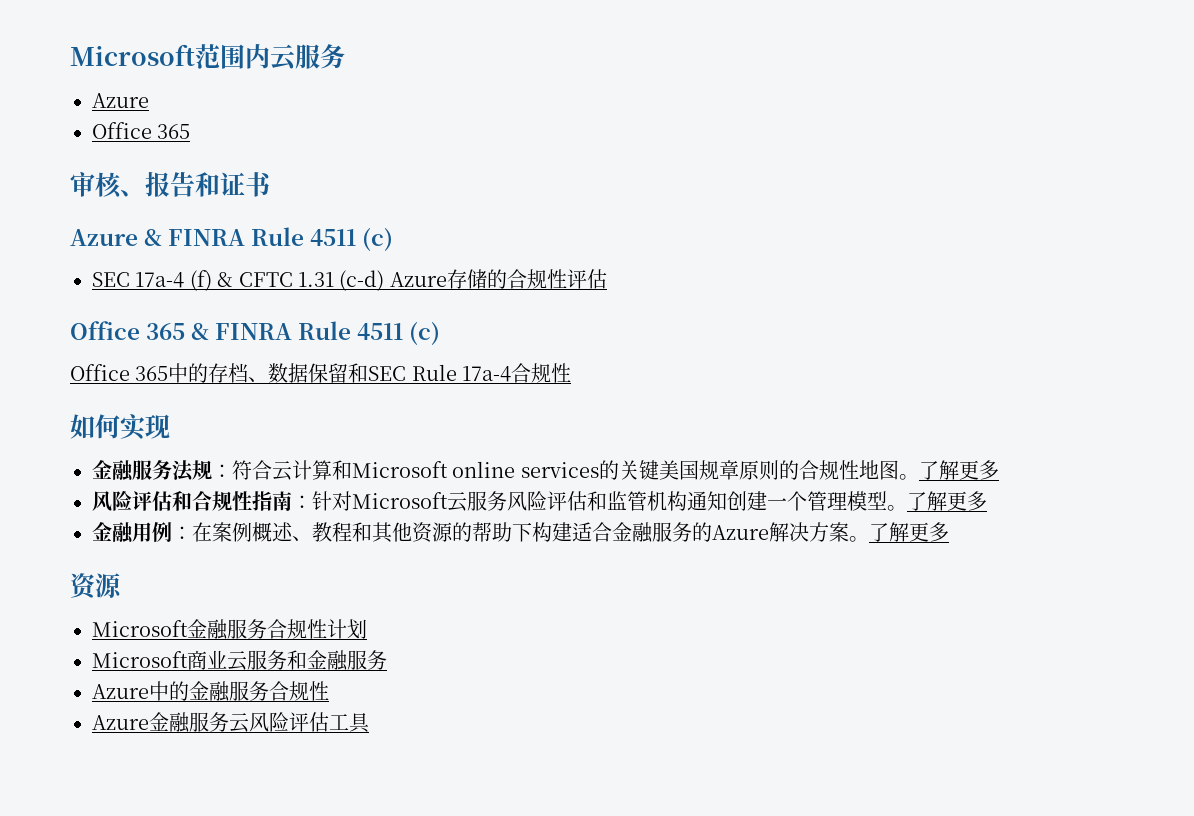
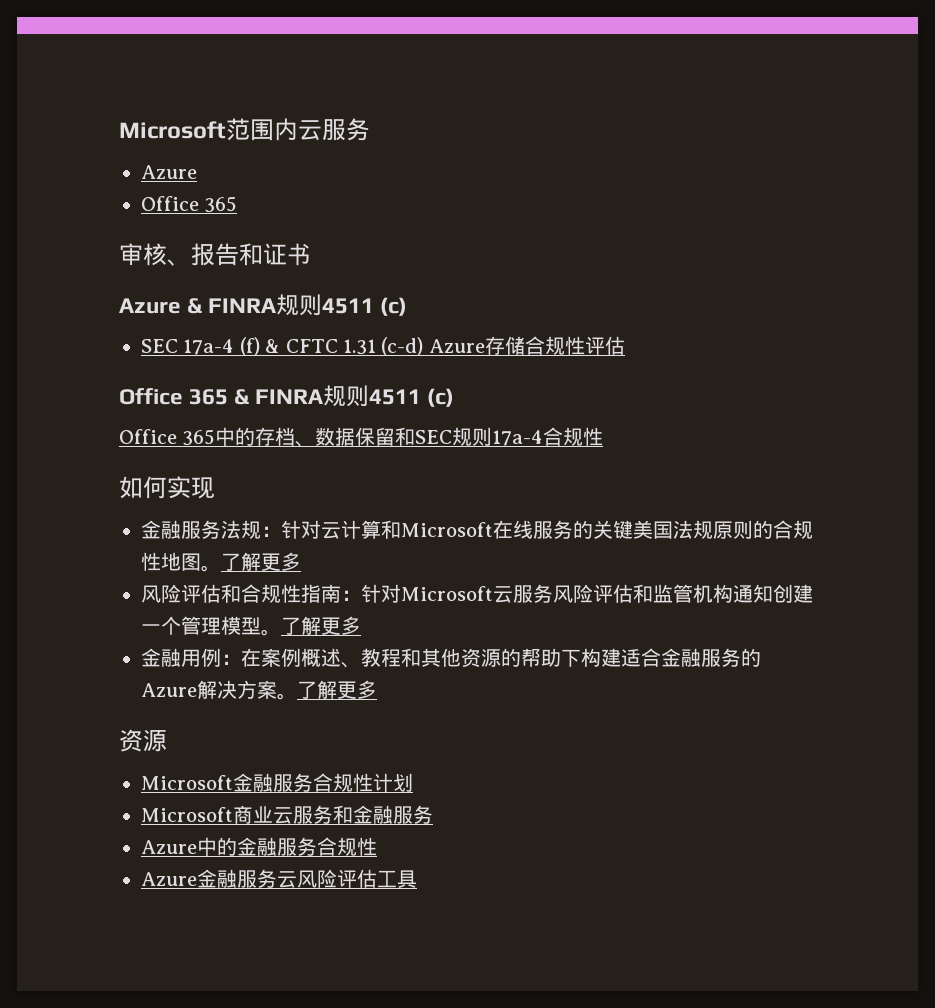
- Azure & FINRA Rule 4511 (c)
+ Azure & FINRA规则4511 (c)
- SEC 17a-4 (f) & CFTC 1.31 (c-d) Azure存储的合规性评估
+ SEC 17a-4 (f) & CFTC 1.31 (c-d) Azure存储合规性评估
- Office 365 & FINRA Rule 4511 (c)
+ Office 365 & FINRA规则4511 (c)
- Office 365中的存档、数据保留和SEC Rule 17a-4合规性
+ Office 365中的存档、数据保留和SEC规则17a-4合规性
- 金融服务法规：符合云计算和Microsoft online services的关键美国规章原则的合规性地图。
+ 金融服务法规：针对云计算和Microsoft在线服务的关键美国法规原则的合规性地图。

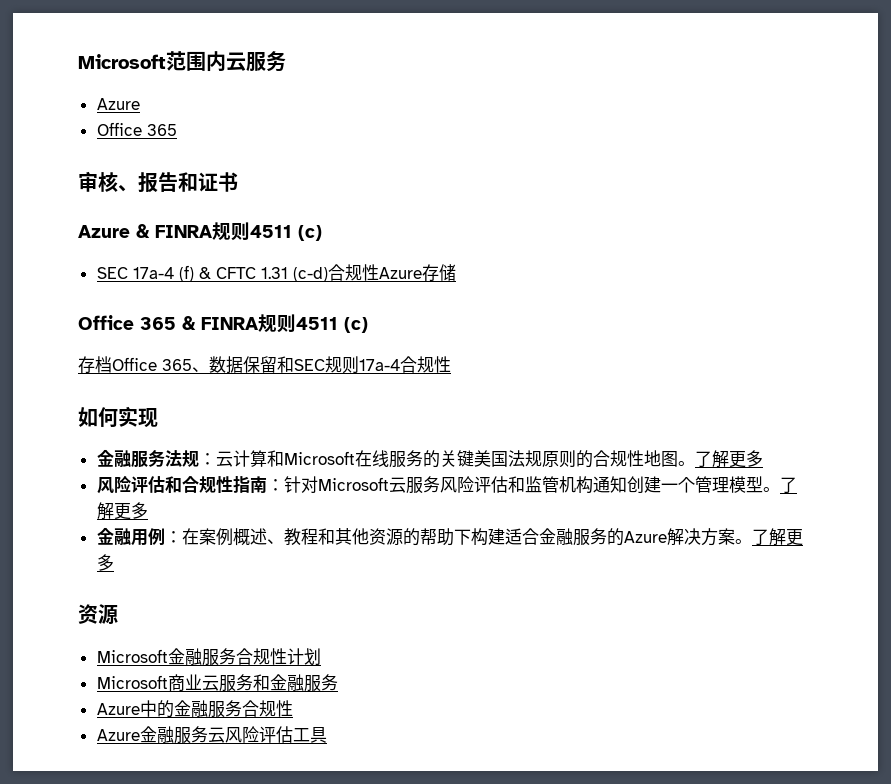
- SEC 17a-4 (f) & CFTC 1.31 (c-d) Azure存储合规性评估
+ SEC 17a-4 (f) & CFTC 1.31 (c-d)合规性Azure存储
- Office 365中的存档、数据保留和SEC规则17a-4合规性
+ 存档Office 365、数据保留和SEC规则17a-4合规性
- 金融服务法规：针对云计算和Microsoft在线服务的关键美国法规原则的合规性地图。
+ 金融服务法规：云计算和Microsoft在线服务的关键美国法规原则的合规性地图。

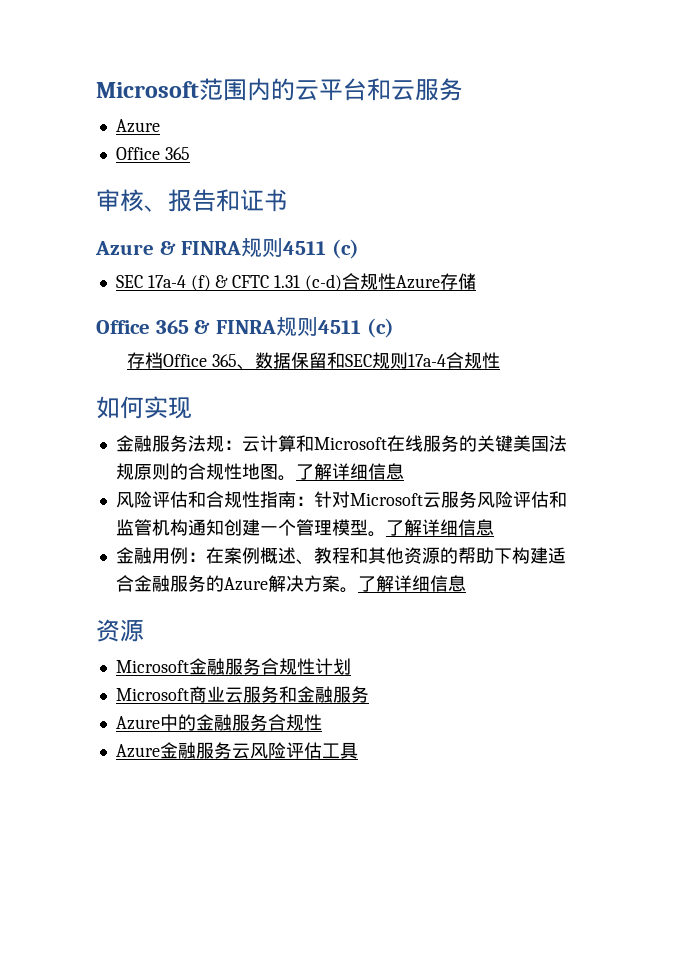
- Microsoft范围内云服务
+ Microsoft范围内的云平台和云服务
- 金融服务法规：云计算和Microsoft在线服务的关键美国法规原则的合规性地图。了解更多
+ 金融服务法规：云计算和Microsoft在线服务的关键美国法规原则的合规性地图。了解详细信息
- 风险评估和合规性指南：针对Microsoft云服务风险评估和监管机构通知创建一个管理模型。了解更多
+ 风险评估和合规性指南：针对Microsoft云服务风险评估和监管机构通知创建一个管理模型。了解详细信息
- 金融用例：在案例概述、教程和其他资源的帮助下构建适合金融服务的Azure解决方案。了解更多
+ 金融用例：在案例概述、教程和其他资源的帮助下构建适合金融服务的Azure解决方案。了解详细信息

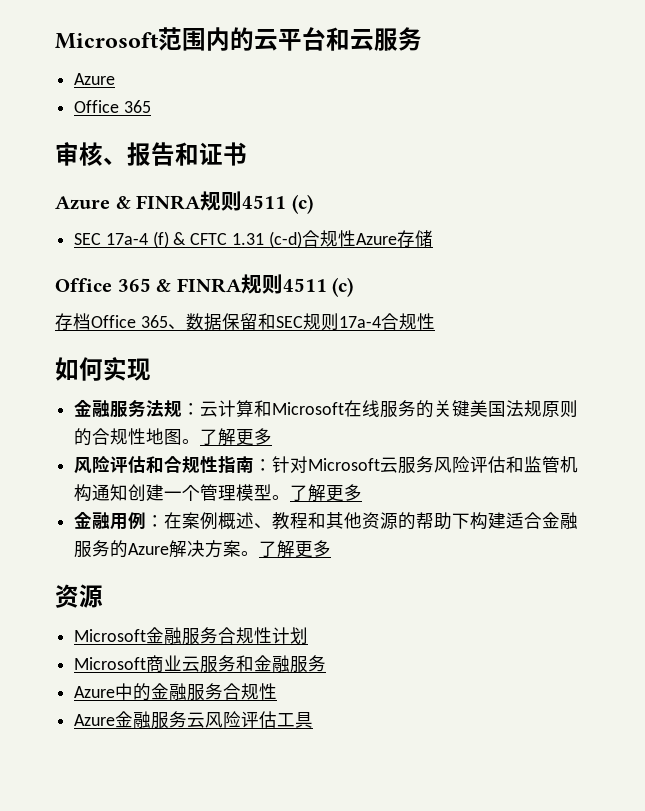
- 金融服务法规：云计算和Microsoft在线服务的关键美国法规原则的合规性地图。了解详细信息
+ 金融服务法规：云计算和Microsoft在线服务的关键美国法规原则的合规性地图。了解更多
- 风险评估和合规性指南：针对Microsoft云服务风险评估和监管机构通知创建一个管理模型。了解详细信息
+ 风险评估和合规性指南：针对Microsoft云服务风险评估和监管机构通知创建一个管理模型。了解更多
- 金融用例：在案例概述、教程和其他资源的帮助下构建适合金融服务的Azure解决方案。了解详细信息
+ 金融用例：在案例概述、教程和其他资源的帮助下构建适合金融服务的Azure解决方案。了解更多

